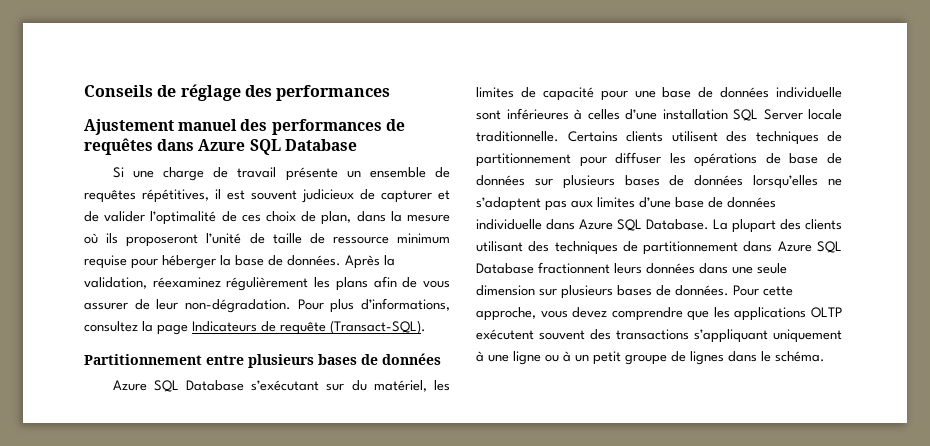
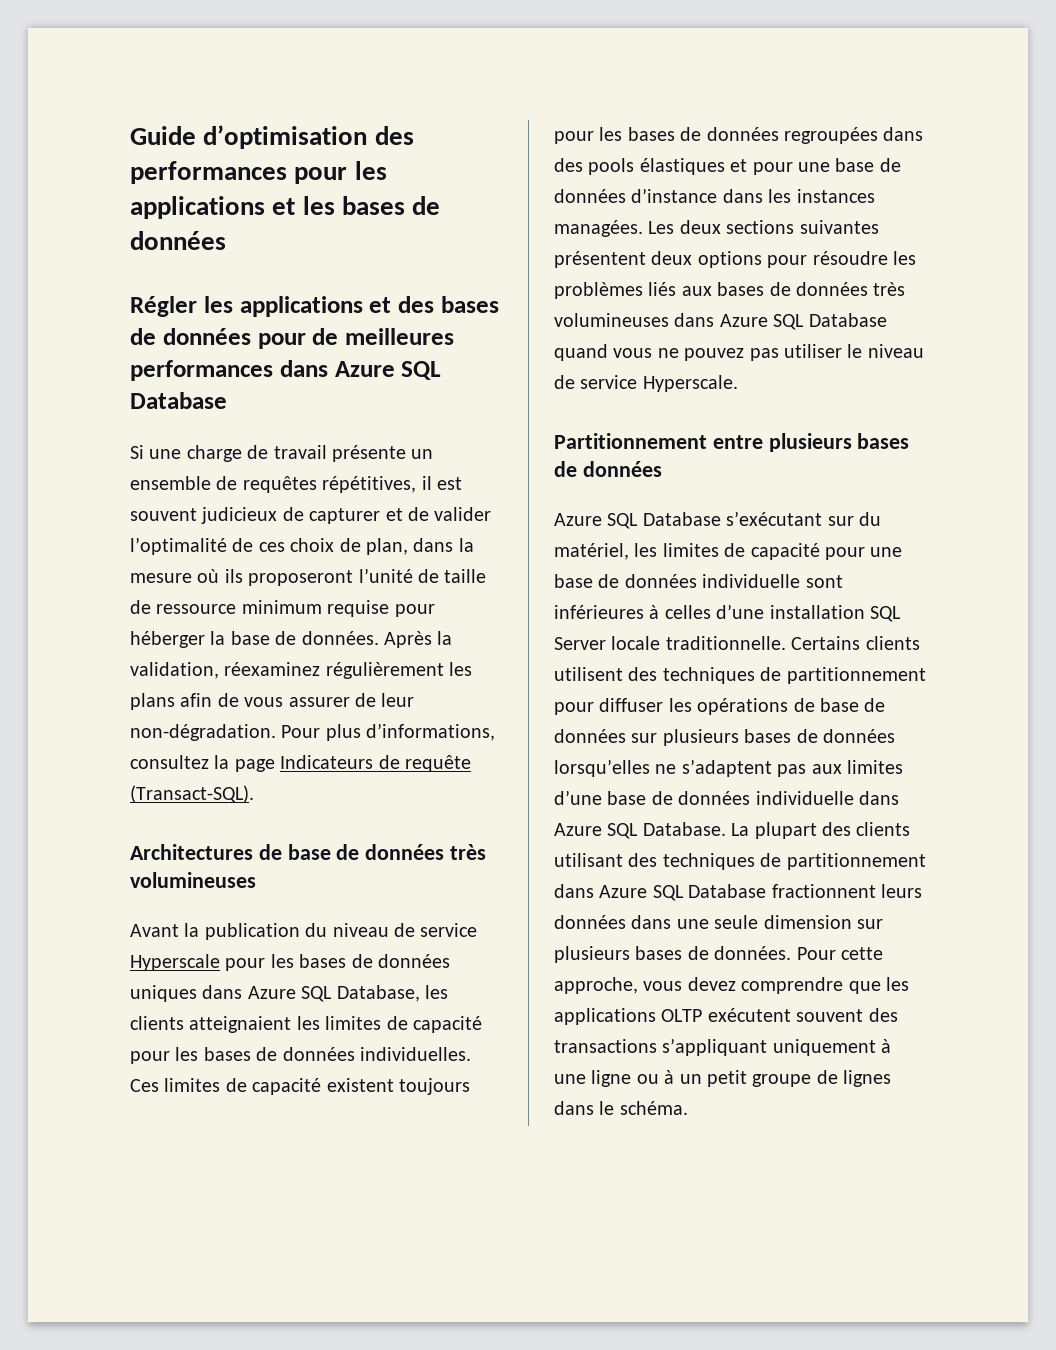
- Conseils de réglage des performances
- Ajustement manuel des performances de requêtes dans Azure SQL Database
+ Guide d’optimisation des performances pour les applications et les bases de données
+ Régler les applications et des bases de données pour de meilleures performances dans Azure SQL Database
+ Architectures de base de données très volumineuses
+ Avant la publication du niveau de service Hyperscale pour les bases de données uniques dans Azure SQL Database, les clients atteignaient les limites de capacité pour les bases de données individuelles. Ces limites de capacité existent toujours pour les bases de données regroupées dans des pools élastiques et pour une base de données d’instance dans les instances managées. Les deux sections suivantes présentent deux options pour résoudre les problèmes liés aux bases de données très volumineuses dans Azure SQL Database quand vous ne pouvez pas utiliser le niveau de service Hyperscale.

